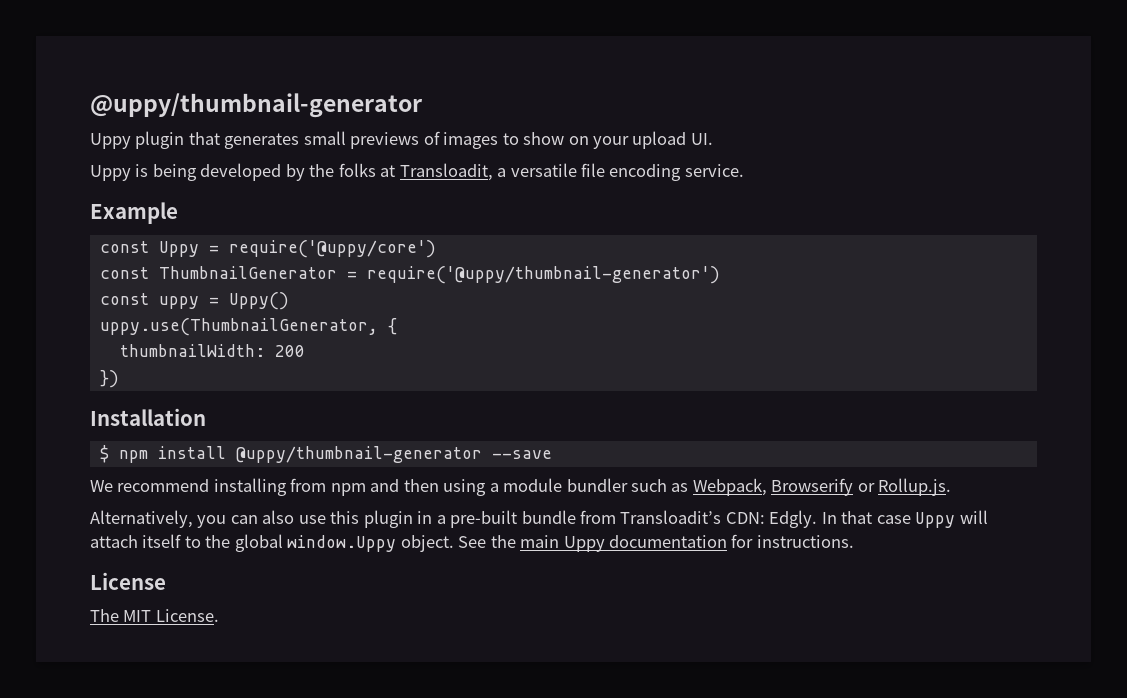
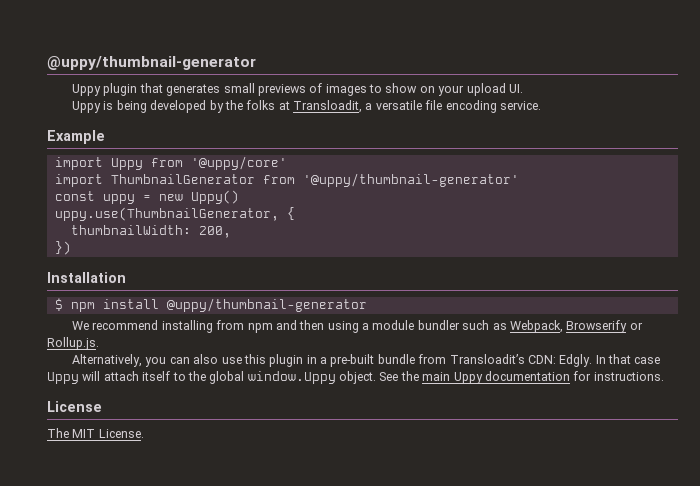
- const Uppy = require('@uppy/core')
- const ThumbnailGenerator = require('@uppy/thumbnail-generator')
+ import Uppy from '@uppy/core'
+ import ThumbnailGenerator from '@uppy/thumbnail-generator'
- const uppy = Uppy()
+ const uppy = new Uppy()
- thumbnailWidth: 200
+ thumbnailWidth: 200,
- $ npm install @uppy/thumbnail-generator --save
+ $ npm install @uppy/thumbnail-generator

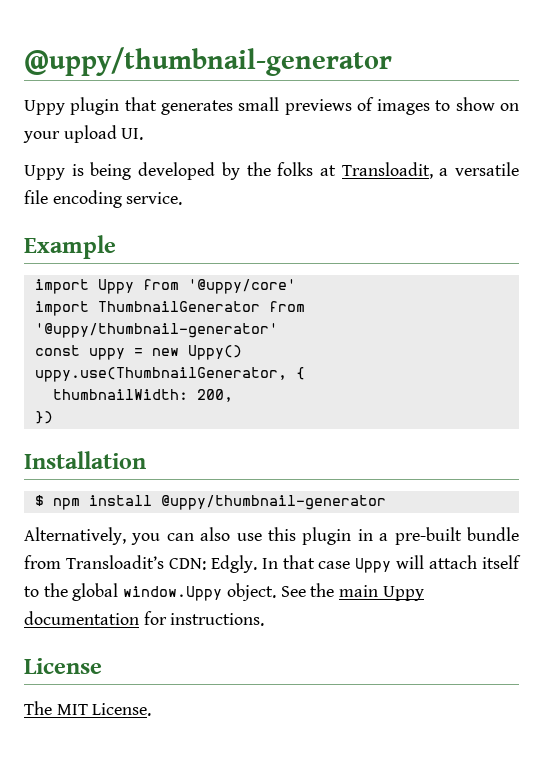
- We recommend installing from npm and then using a module bundler such as Webpack, Browserify or Rollup.js.

